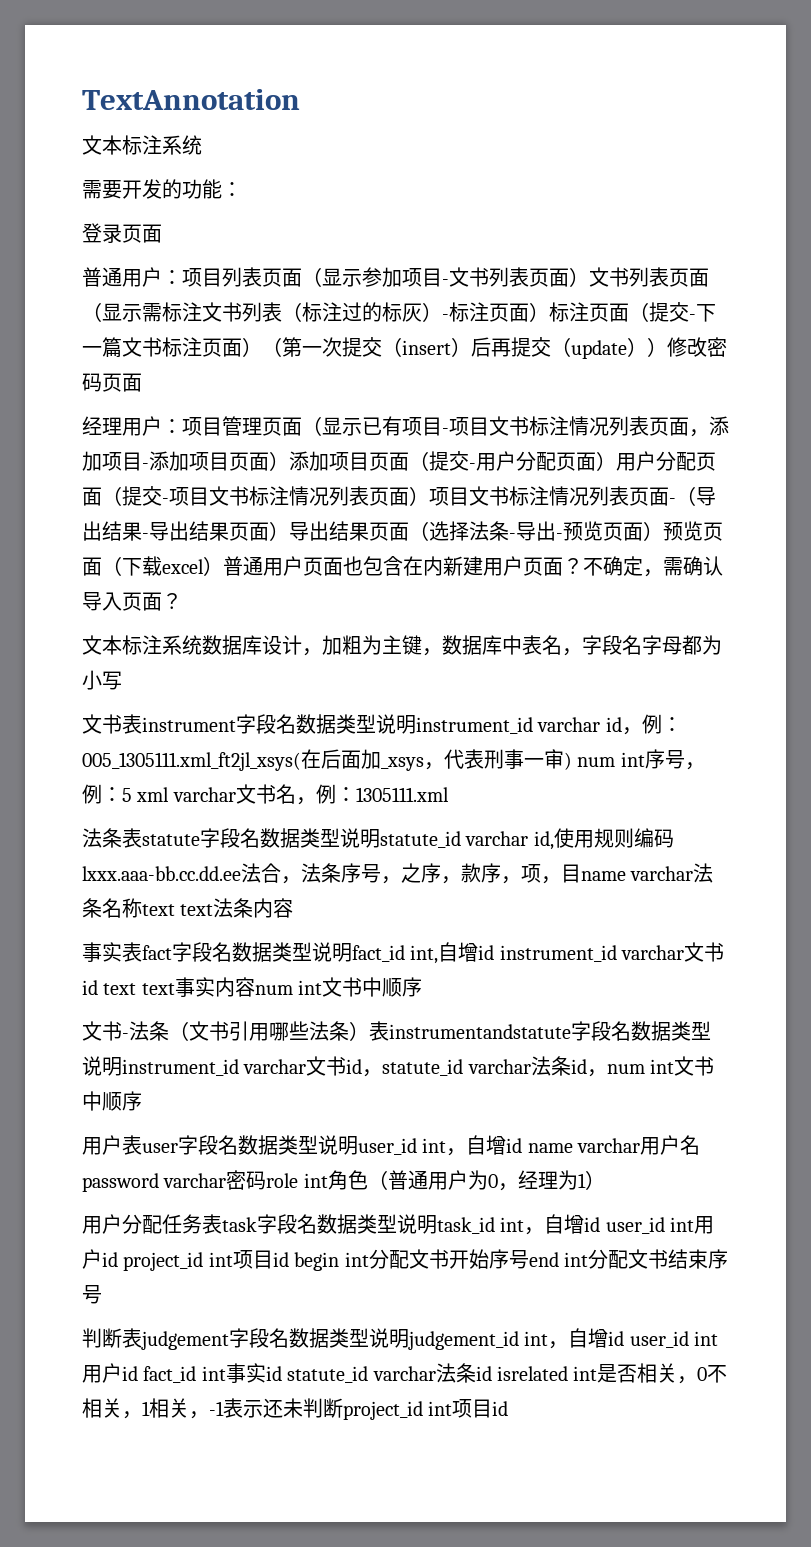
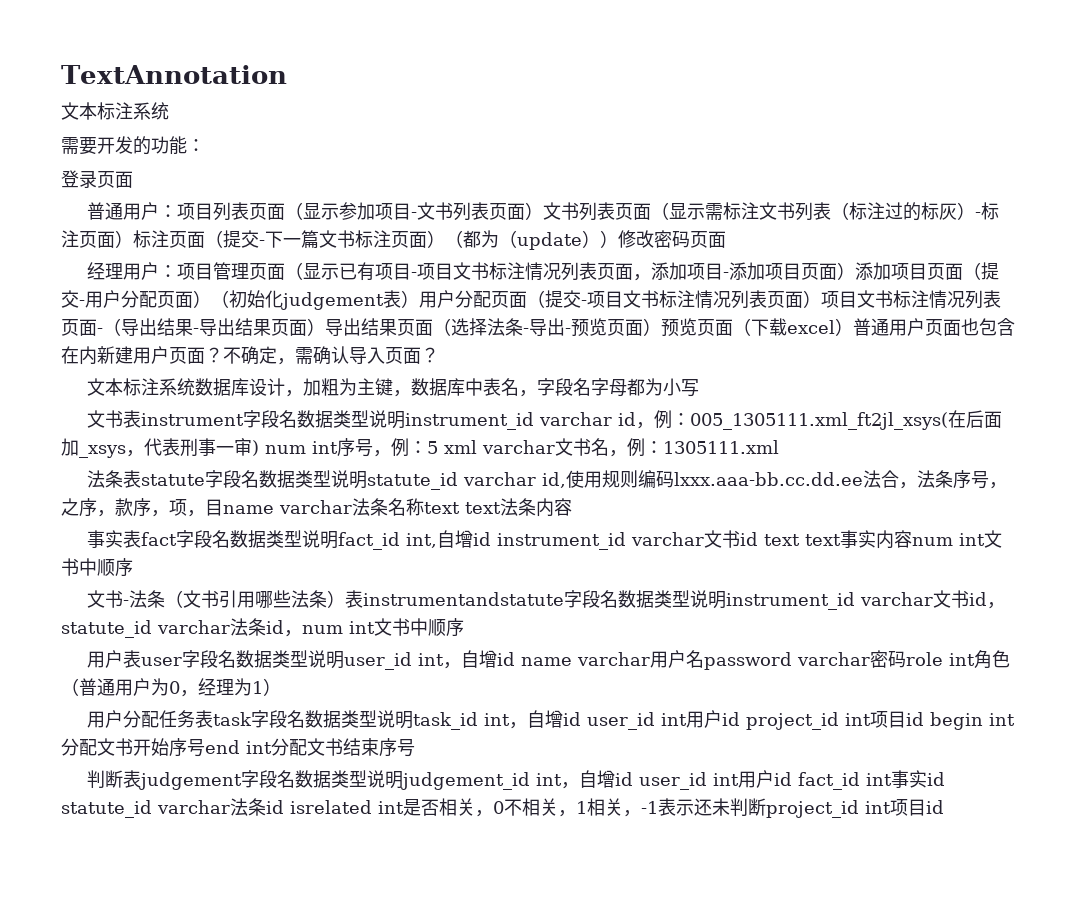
- 普通用户：项目列表页面（显示参加项目-文书列表页面）文书列表页面（显示需标注文书列表（标注过的标灰）-标注页面）标注页面（提交-下一篇文书标注页面）（第一次提交（insert）后再提交（update））修改密码页面
+ 普通用户：项目列表页面（显示参加项目-文书列表页面）文书列表页面（显示需标注文书列表（标注过的标灰）-标注页面）标注页面（提交-下一篇文书标注页面）（都为（update））修改密码页面
- 项目管理页面（显示已有项目-项目文书标注情况列表页面，添加项目-添加项目页面）添加项目页面（提交-用户分配页面）用户分配页面（提交-项目文书标注情况列表页面）项目文书标注情况列表页面-（导出结果-导出结果页面）导出结果页面（选择法条-导出-预览页面）预览页面（下载excel）普通用户页面也包含在内新建用户页面？
+ 项目管理页面（显示已有项目-项目文书标注情况列表页面，添加项目-添加项目页面）添加项目页面（提交-用户分配页面）（初始化judgement表）用户分配页面（提交-项目文书标注情况列表页面）项目文书标注情况列表页面-（导出结果-导出结果页面）导出结果页面（选择法条-导出-预览页面）预览页面（下载excel）普通用户页面也包含在内新建用户页面？

